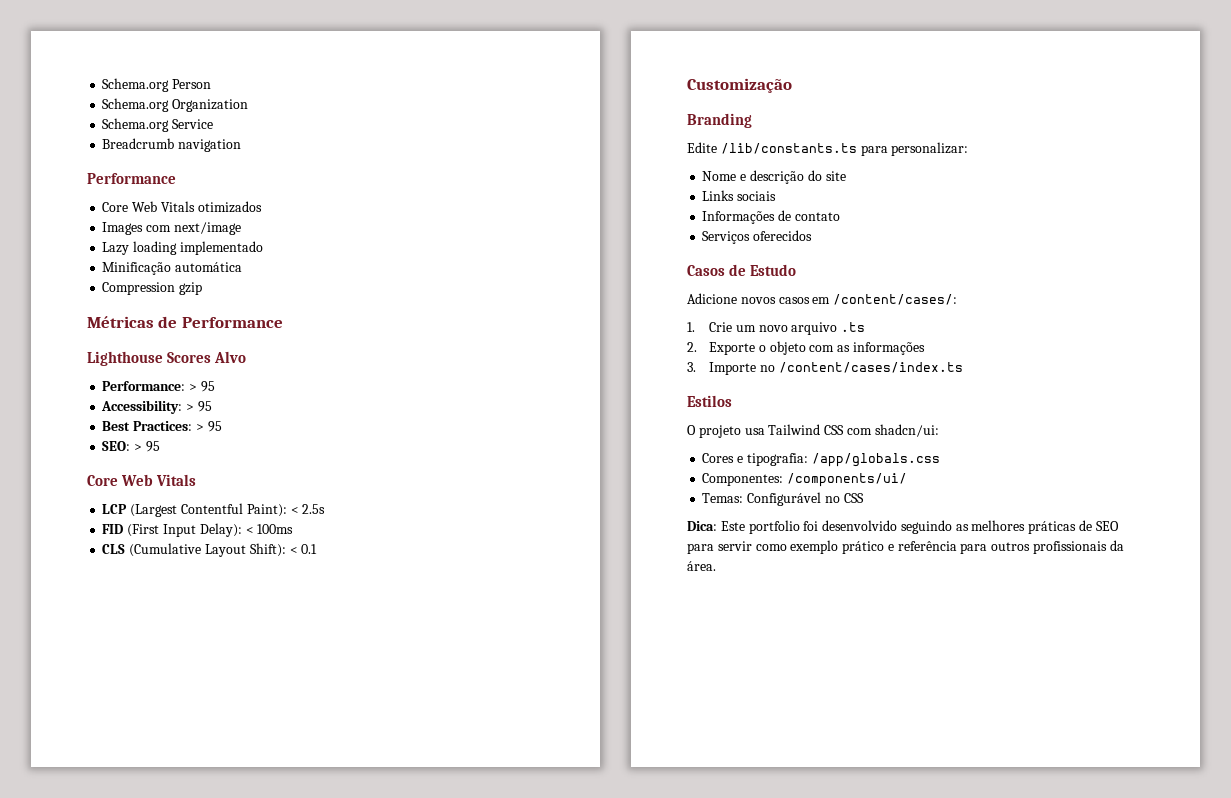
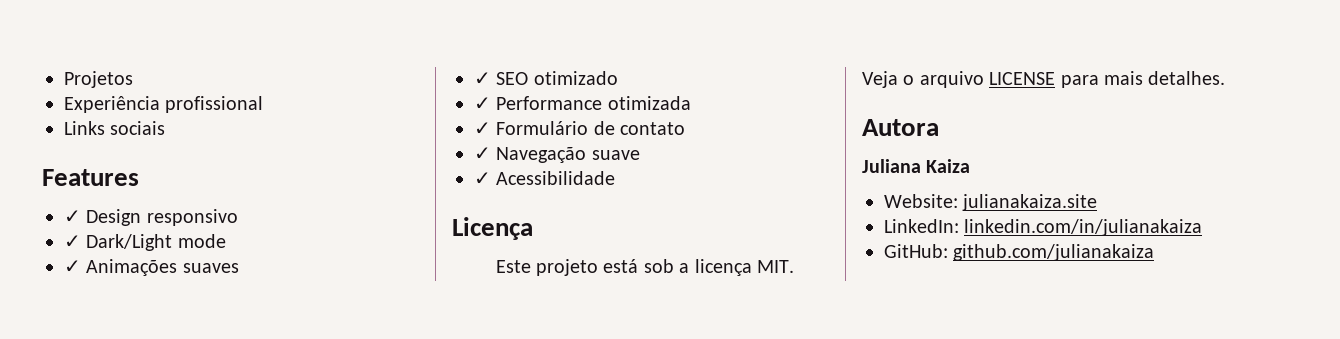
- Schema.org Person
- Schema.org Organization
- Schema.org Service
- Breadcrumb navigation
- Performance
- Core Web Vitals otimizados
- Images com next/image
- Lazy loading implementado
- Minificação automática
- Compression gzip
- Métricas de Performance
- Lighthouse Scores Alvo
- Performance: > 95
- Accessibility: > 95
- Best Practices: > 95
- SEO: > 95
- Core Web Vitals
- LCP (Largest Contentful Paint): < 2.5s
- FID (First Input Delay): < 100ms
- CLS (Cumulative Layout Shift): < 0.1
- Customização
- Branding
- Edite /lib/constants.ts para personalizar:
- Nome e descrição do site
+ Projetos
+ Experiência profissional
  Links sociais
- Informações de contato
- Serviços oferecidos
- Casos de Estudo
- Adicione novos casos em /content/cases/:
- 1. Crie um novo arquivo .ts
- 2. Exporte o objeto com as informações
- 3. Importe no /content/cases/index.ts
- Estilos
- O projeto usa Tailwind CSS com shadcn/ui:
- Cores e tipografia: /app/globals.css
- Componentes: /components/ui/
- Temas: Configurável no CSS
- Dica: Este portfolio foi desenvolvido seguindo as melhores práticas de SEO para servir como exemplo prático e referência para outros profissionais da área.
+ Features
+ ✓ Design responsivo
+ ✓ Dark/Light mode
+ ✓ Animações suaves
+ ✓ SEO otimizado
+ ✓ Performance otimizada
+ ✓ Formulário de contato
+ ✓ Navegação suave
+ ✓ Acessibilidade
+ Licença
+ Este projeto está sob a licença MIT. Veja o arquivo LICENSE para mais detalhes.
+ Autora
+ Juliana Kaiza
+ Website: julianakaiza.site
+ LinkedIn: linkedin.com/in/julianakaiza
+ GitHub: github.com/julianakaiza

